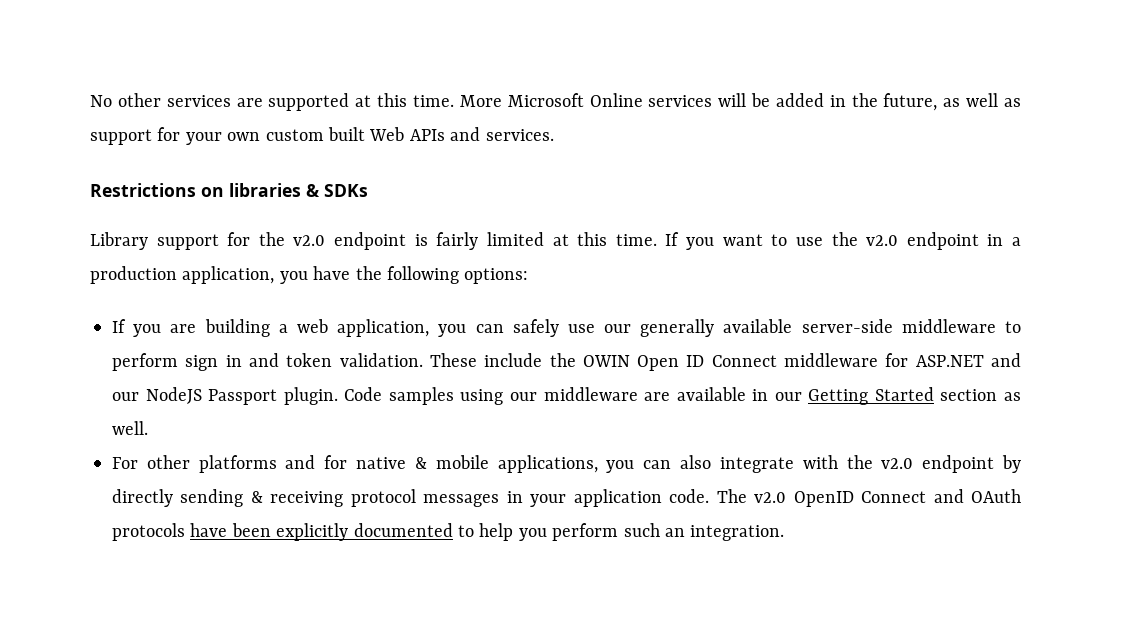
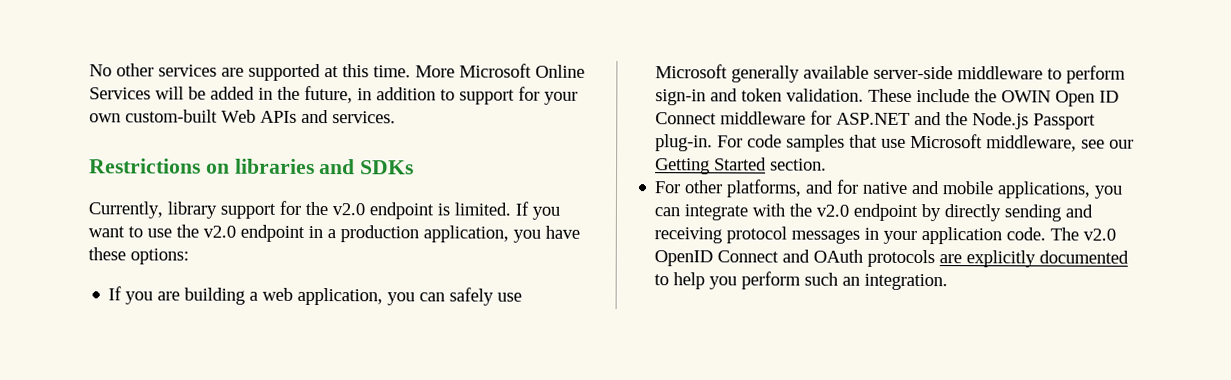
- More Microsoft Online services will be added in the future, as well as support for your own custom built Web APIs and services.
+ More Microsoft Online Services will be added in the future, in addition to support for your own custom-built Web APIs and services.
- Restrictions on libraries & SDKs
+ Restrictions on libraries and SDKs
- Library support for the v2.0 endpoint is fairly limited at this time.
+ Currently, library support for the v2.0 endpoint is limited.
- If you want to use the v2.0 endpoint in a production application, you have the following options:
+ If you want to use the v2.0 endpoint in a production application, you have these options:
- If you are building a web application, you can safely use our generally available server-side middleware to perform sign in and token validation.
+ If you are building a web application, you can safely use Microsoft generally available server-side middleware to perform sign-in and token validation.
- These include the OWIN Open ID Connect middleware for ASP.NET and our NodeJS Passport plugin. Code samples using our middleware are available in our Getting Started section as well.
+ These include the OWIN Open ID Connect middleware for ASP.NET and the Node.js Passport plug-in. For code samples that use Microsoft middleware, see our Getting Started section.
- For other platforms and for native & mobile applications, you can also integrate with the v2.0 endpoint by directly sending & receiving protocol messages in your application code.
+ For other platforms, and for native and mobile applications, you can integrate with the v2.0 endpoint by directly sending and receiving protocol messages in your application code.
- The v2.0 OpenID Connect and OAuth protocols have been explicitly documented to help you perform such an integration.
+ The v2.0 OpenID Connect and OAuth protocols are explicitly documented to help you perform such an integration.

